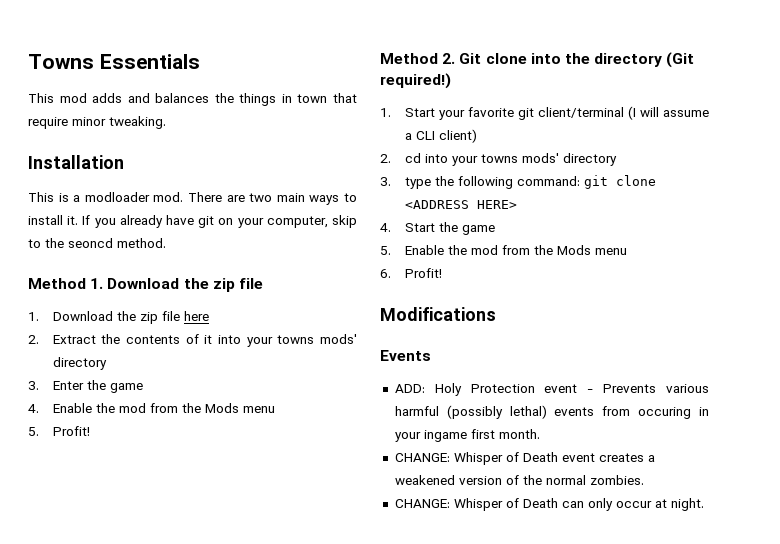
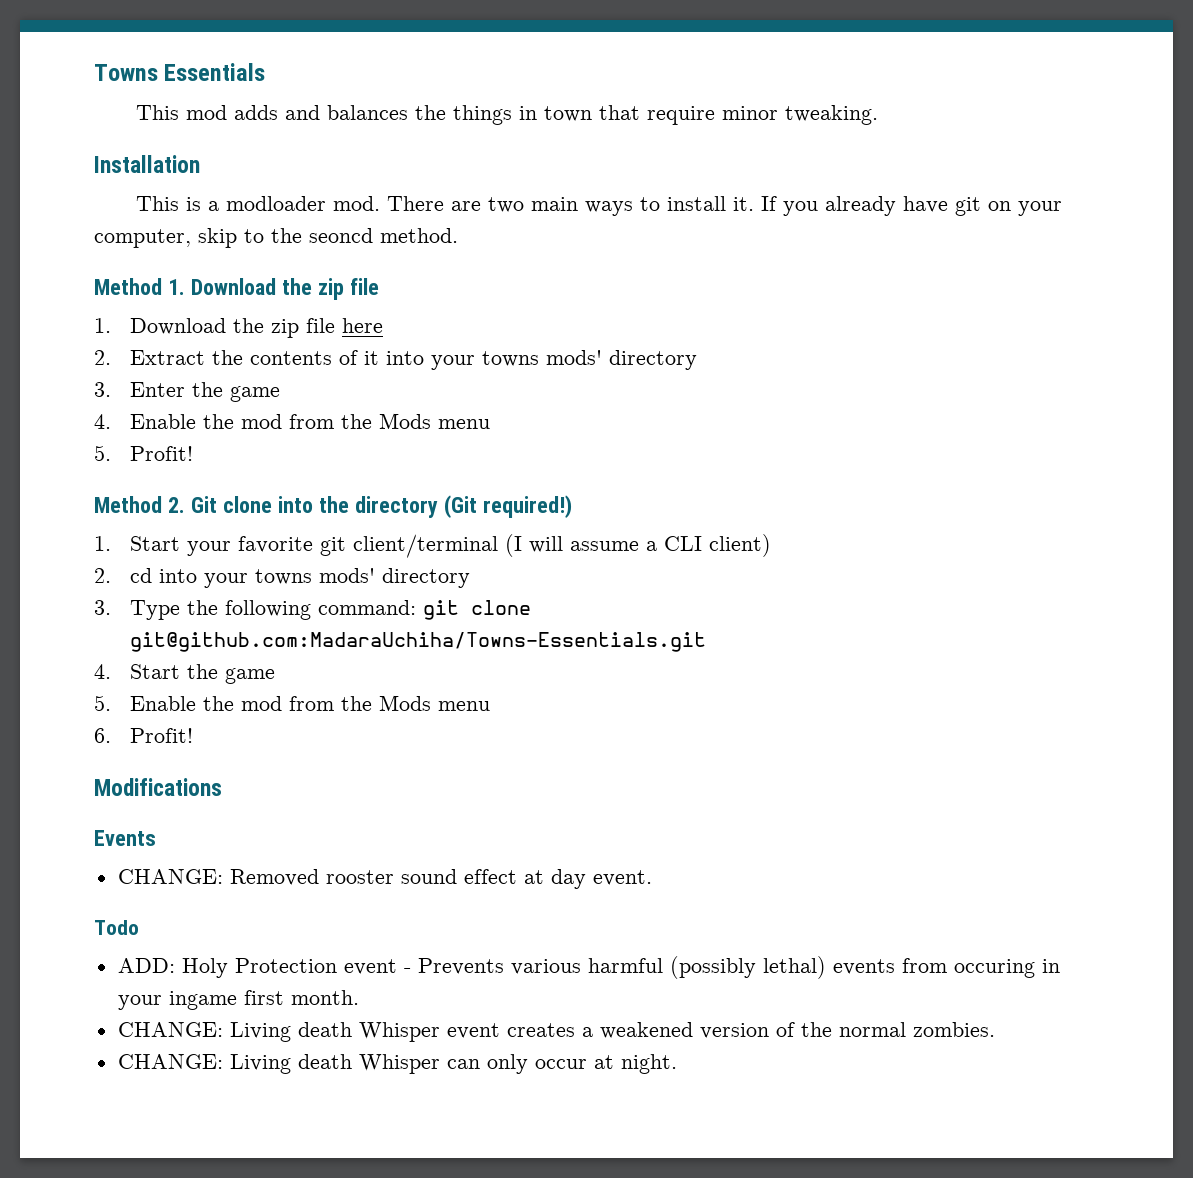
- 3. type the following command: git clone <ADDRESS HERE>
+ 3. Type the following command: git clone git@github.com:MadaraUchiha/Towns-Essentials.git
+ CHANGE: Removed rooster sound effect at day event.
+ Todo
- CHANGE: Whisper of Death event creates a weakened version of the normal zombies.
+ CHANGE: Living death Whisper event creates a weakened version of the normal zombies.
- CHANGE: Whisper of Death can only occur at night.
+ CHANGE: Living death Whisper can only occur at night.

